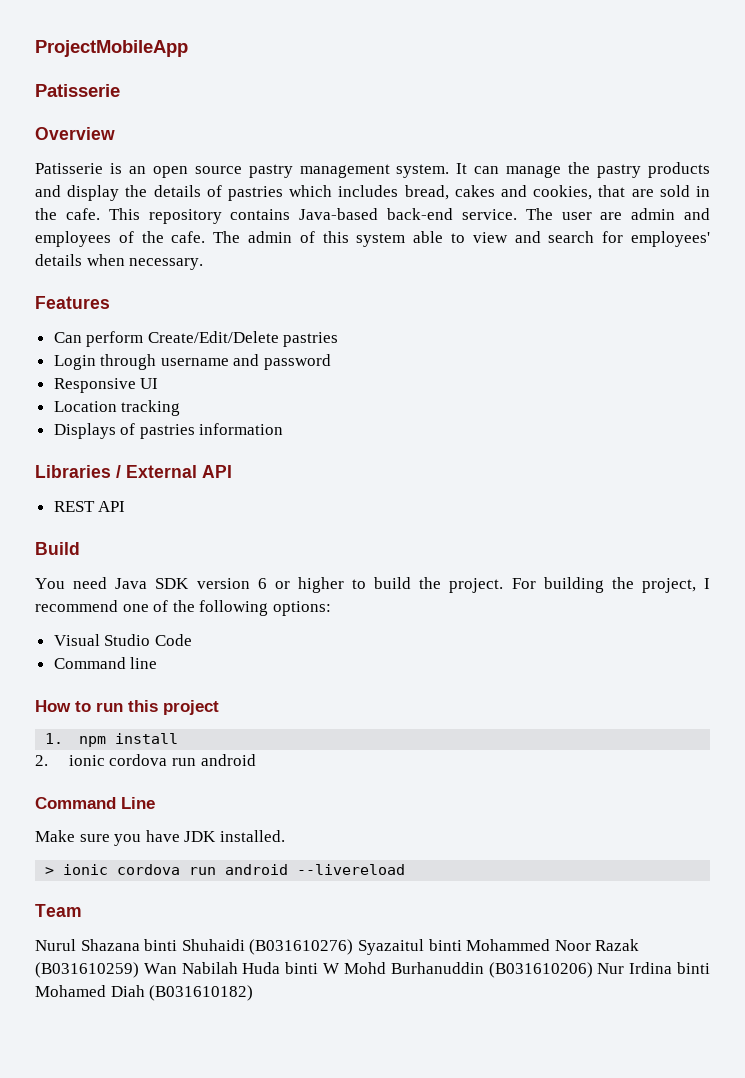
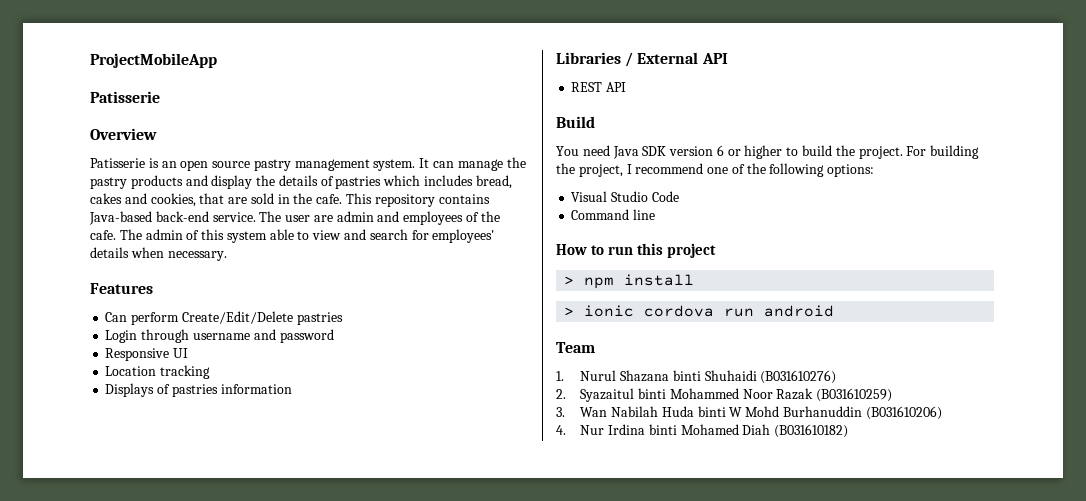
- 1. npm install
+ > npm install
- 2. ionic cordova run android
- Command Line
- Make sure you have JDK installed.
- > ionic cordova run android --livereload
+ > ionic cordova run android
- Nurul Shazana binti Shuhaidi (B031610276) Syazaitul binti Mohammed Noor Razak (B031610259) Wan Nabilah Huda binti W Mohd Burhanuddin (B031610206) Nur Irdina binti Mohamed Diah (B031610182)
+ 1. Nurul Shazana binti Shuhaidi (B031610276)
+ 2. Syazaitul binti Mohammed Noor Razak (B031610259)
+ 3. Wan Nabilah Huda binti W Mohd Burhanuddin (B031610206)
+ 4. Nur Irdina binti Mohamed Diah (B031610182)

